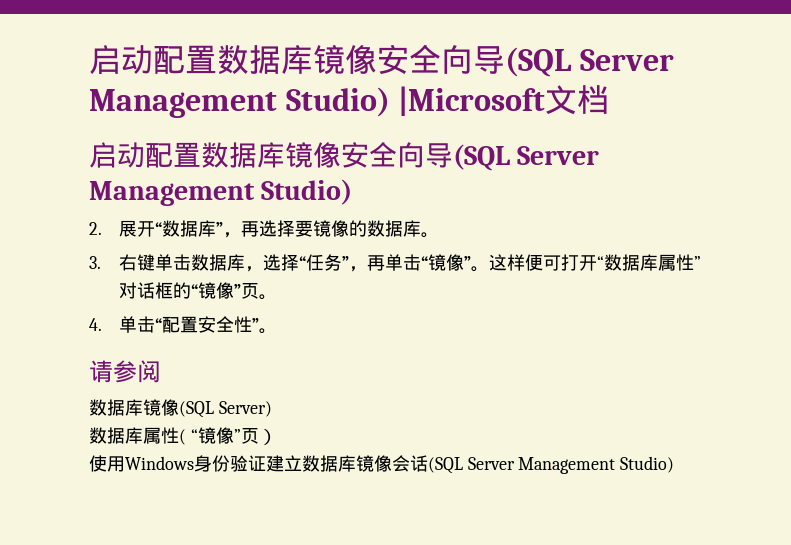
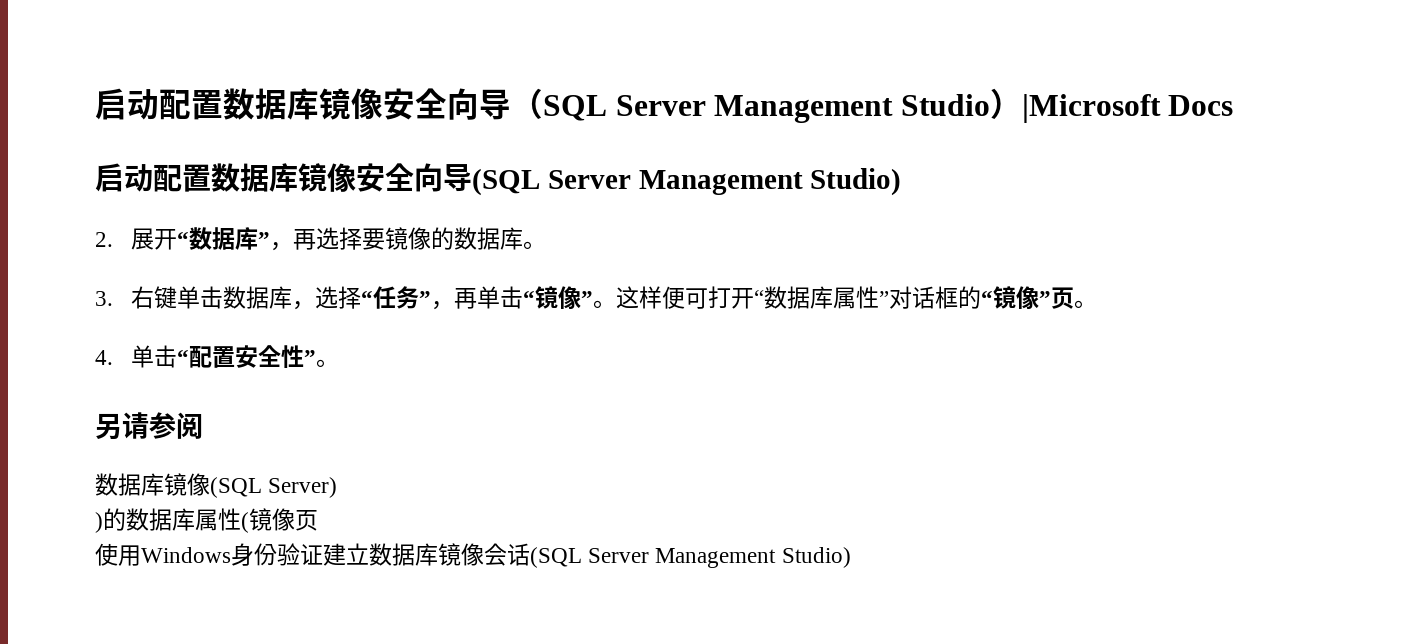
- 启动配置数据库镜像安全向导(SQL Server Management Studio) |Microsoft文档
+ 启动配置数据库镜像安全向导（SQL Server Management Studio）|Microsoft Docs
- 请参阅
+ 另请参阅
- 数据库属性( “镜像”页）
+ )的数据库属性(镜像页

